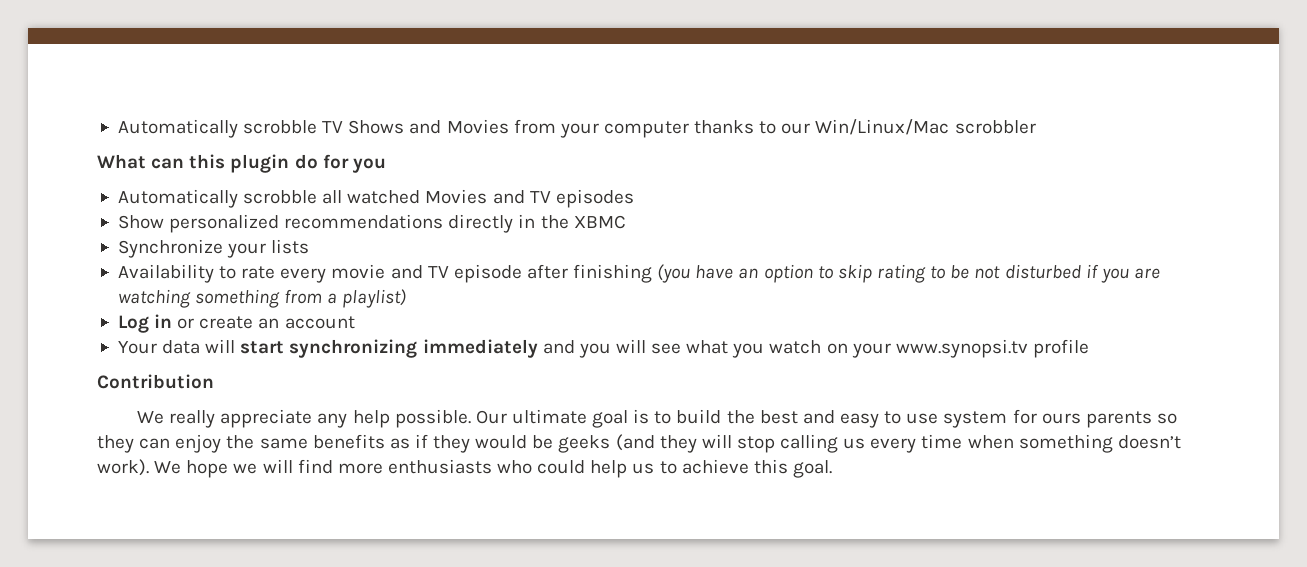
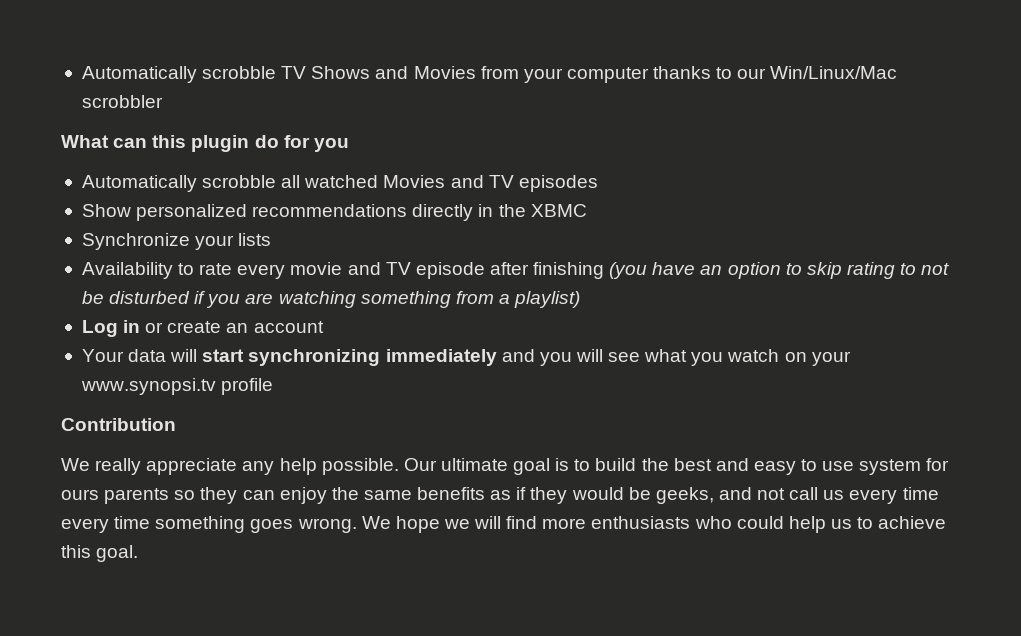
- Availability to rate every movie and TV episode after finishing (you have an option to skip rating to be not disturbed if you are watching something from a playlist)
+ Availability to rate every movie and TV episode after finishing (you have an option to skip rating to not be disturbed if you are watching something from a playlist)
- Our ultimate goal is to build the best and easy to use system for ours parents so they can enjoy the same benefits as if they would be geeks (and they will stop calling us every time when something doesn’t work).
+ Our ultimate goal is to build the best and easy to use system for ours parents so they can enjoy the same benefits as if they would be geeks, and not call us every time every time something goes wrong.

